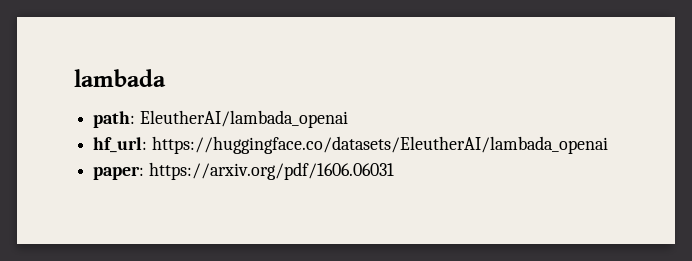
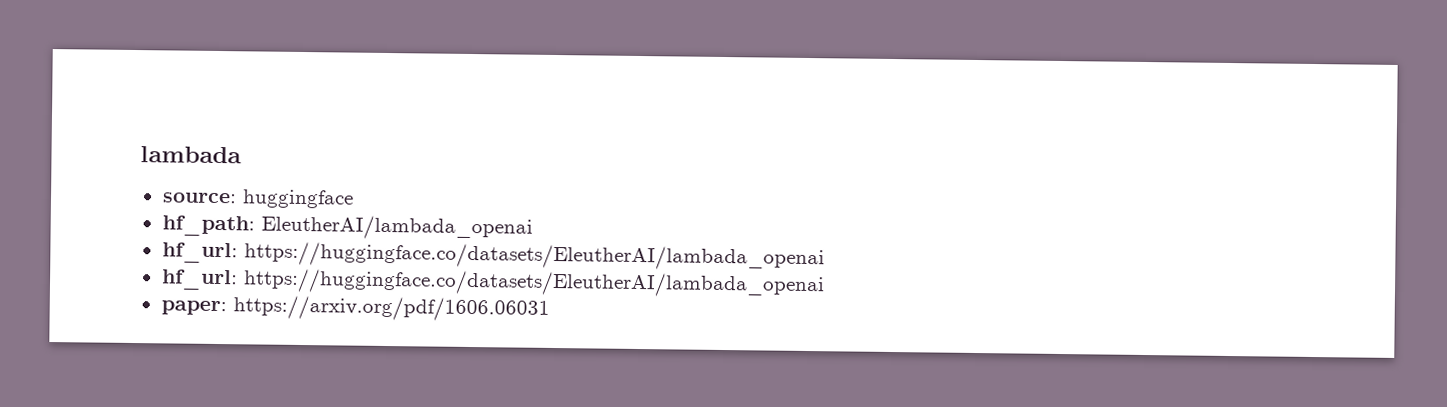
- path: EleutherAI/lambada_openai
+ source: huggingface
+ hf_path: EleutherAI/lambada_openai
+ hf_url: https://huggingface.co/datasets/EleutherAI/lambada_openai

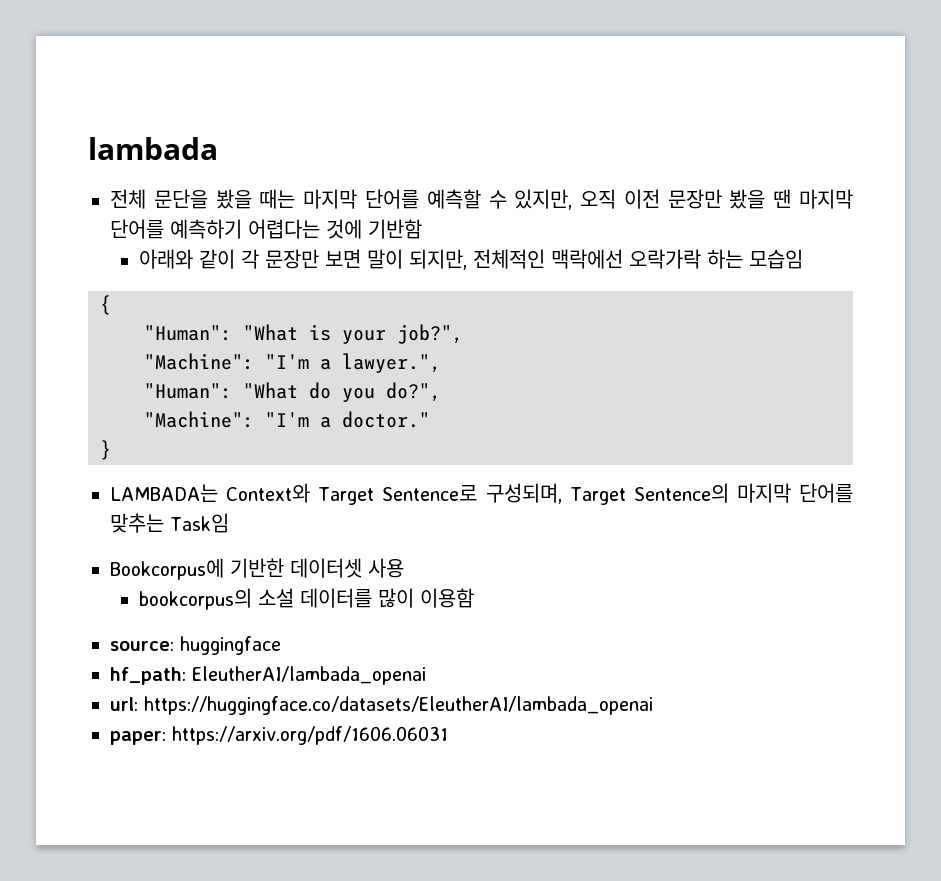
+ 전체 문단을 봤을 때는 마지막 단어를 예측할 수 있지만, 오직 이전 문장만 봤을 땐 마지막 단어를 예측하기 어렵다는 것에 기반함
+ 아래와 같이 각 문장만 보면 말이 되지만, 전체적인 맥락에선 오락가락 하는 모습임
+ {
+ "Human": "What is your job?",
+ "Machine": "I'm a lawyer.",
+ "Human": "What do you do?",
+ "Machine": "I'm a doctor."
+ }
+ LAMBADA는 Context와 Target Sentence로 구성되며, Target Sentence의 마지막 단어를 맞추는 Task임
+ Bookcorpus에 기반한 데이터셋 사용
+ bookcorpus의 소설 데이터를 많이 이용함
  hf_path: EleutherAI/lambada_openai
- hf_url: https://huggingface.co/datasets/EleutherAI/lambada_openai
- hf_url: https://huggingface.co/datasets/EleutherAI/lambada_openai
+ url: https://huggingface.co/datasets/EleutherAI/lambada_openai

